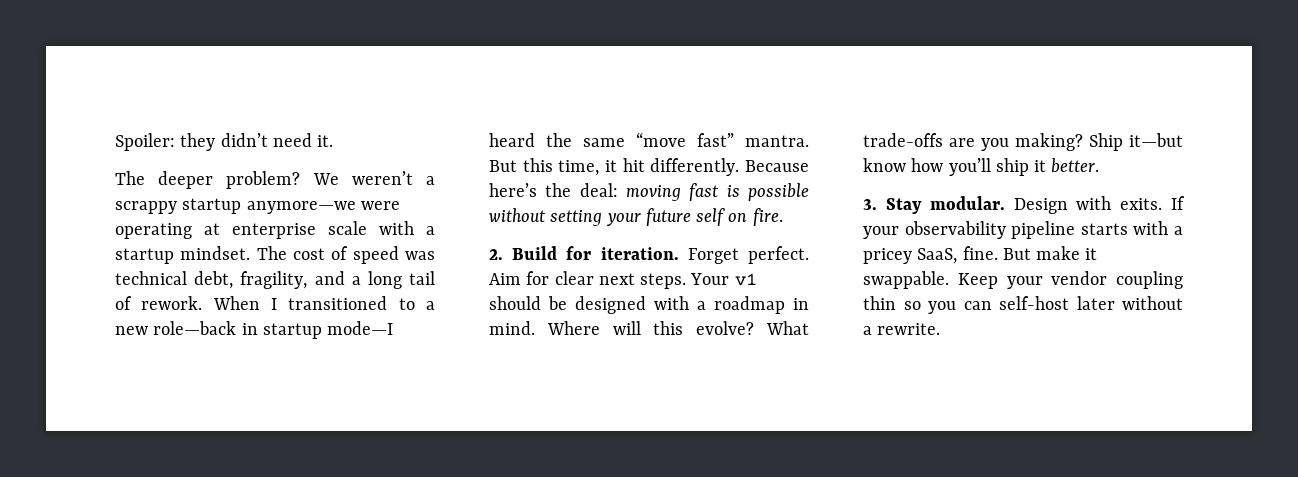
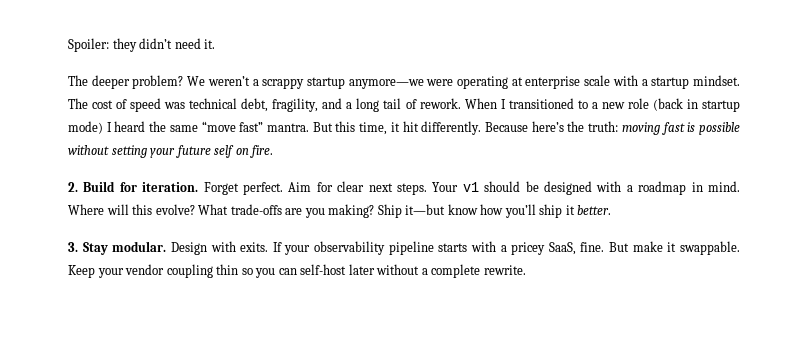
- When I transitioned to a new role—back in startup mode—I heard the same “move fast” mantra.
+ When I transitioned to a new role (back in startup mode) I heard the same “move fast” mantra.
- Because here’s the deal: moving fast is possible without setting your future self on fire.
+ Because here’s the truth: moving fast is possible without setting your future self on fire.
- Keep your vendor coupling thin so you can self-host later without a rewrite.
+ Keep your vendor coupling thin so you can self-host later without a complete rewrite.

